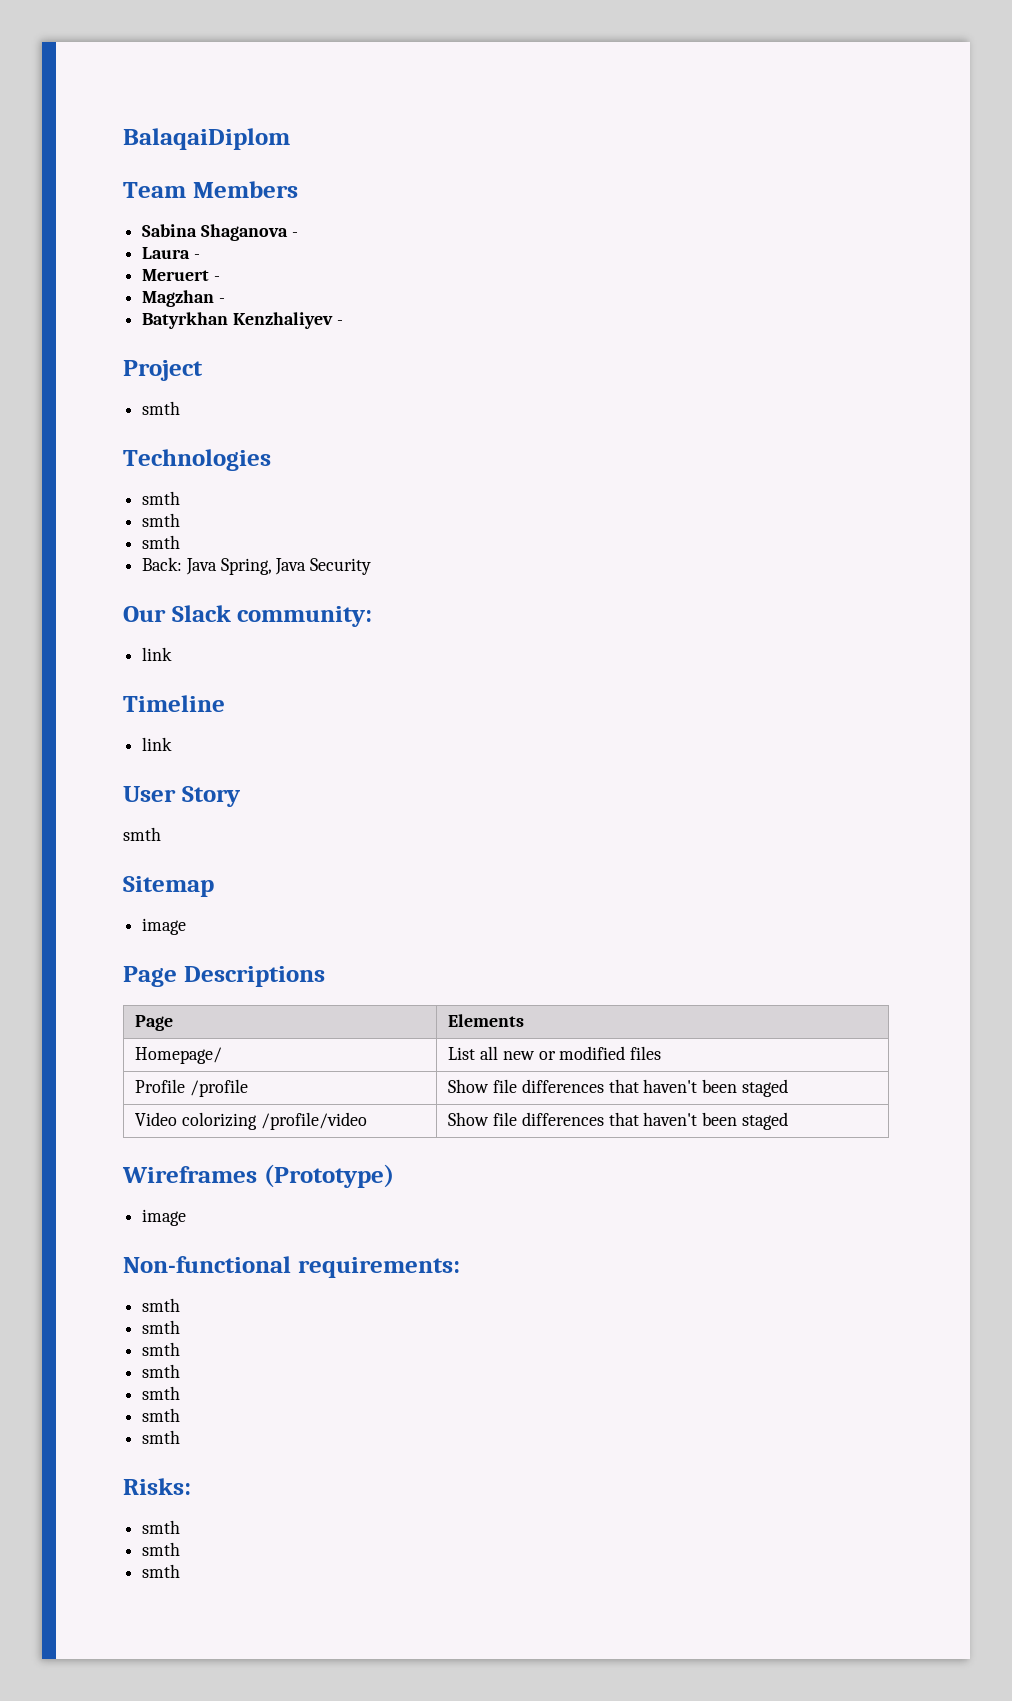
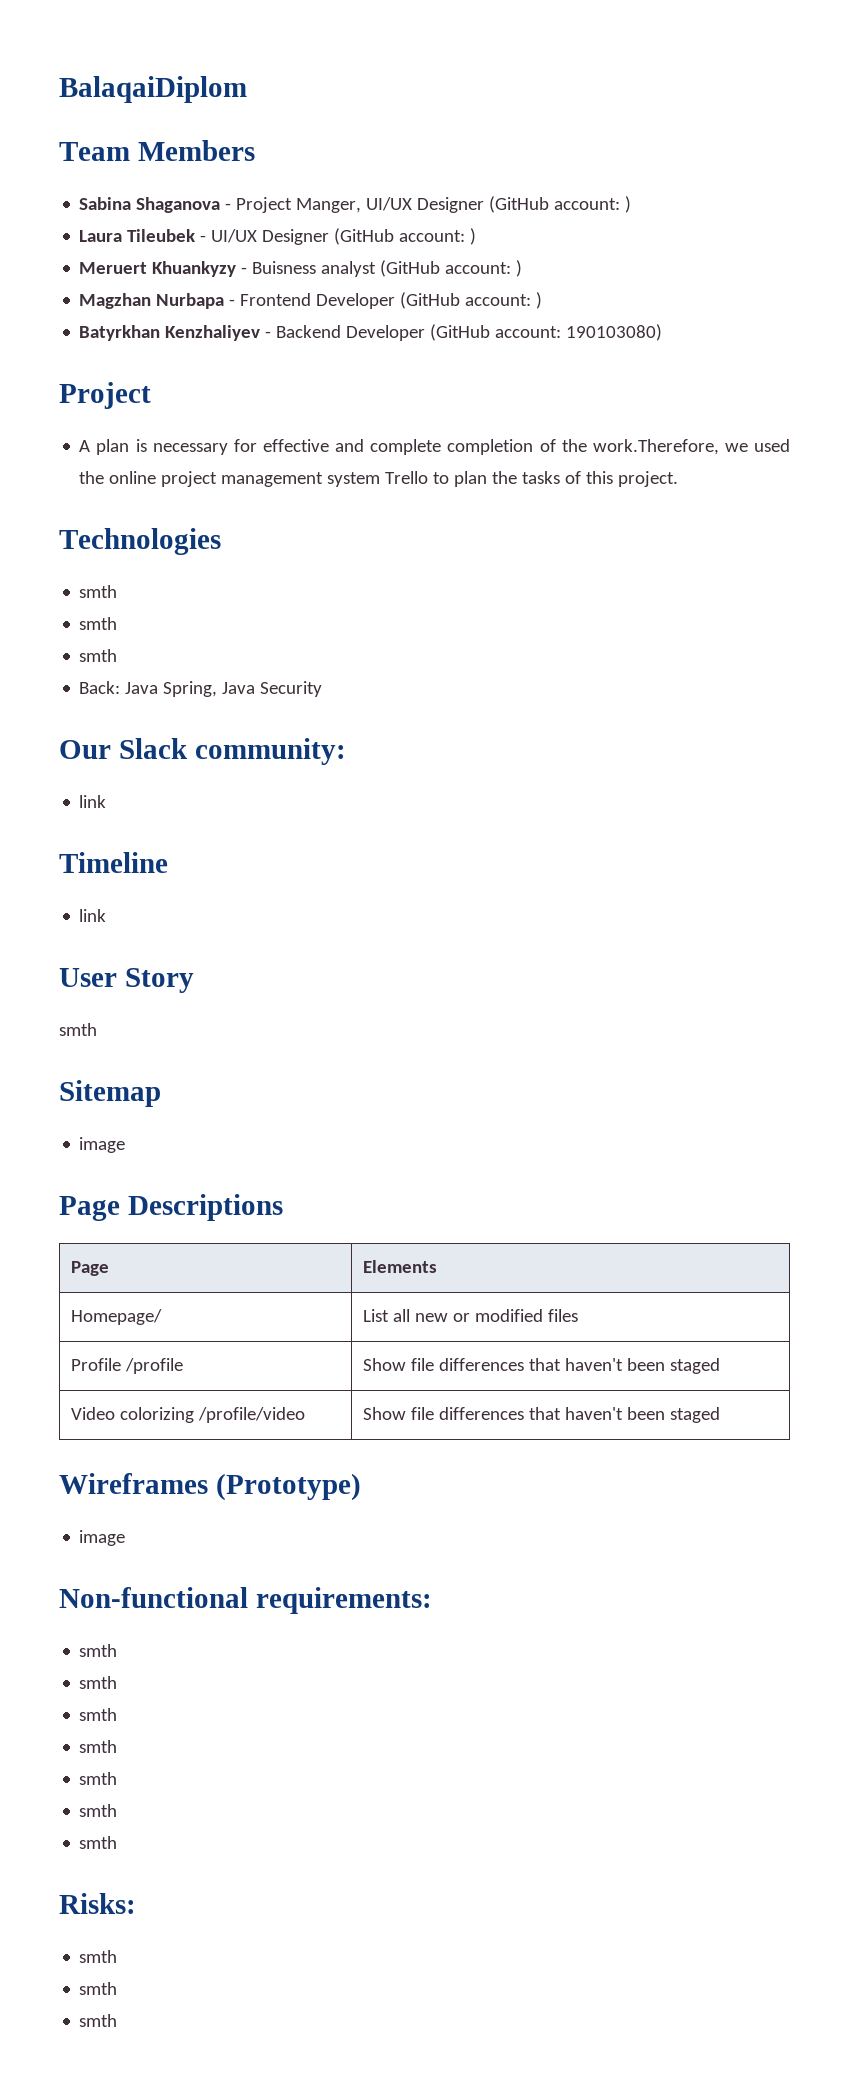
- Sabina Shaganova -
+ Sabina Shaganova - Project Manger, UI/UX Designer (GitHub account: )
- Laura -
+ Laura Tileubek - UI/UX Designer (GitHub account: )
- Meruert -
+ Meruert Khuankyzy - Buisness analyst (GitHub account: )
- Magzhan -
- Batyrkhan Kenzhaliyev -
+ Magzhan Nurbapa - Frontend Developer (GitHub account: )
+ Batyrkhan Kenzhaliyev - Backend Developer (GitHub account: 190103080)
  Project
- smth
+ A plan is necessary for effective and complete completion of the work.Therefore, we used the online project management system Trello to plan the tasks of this project.

